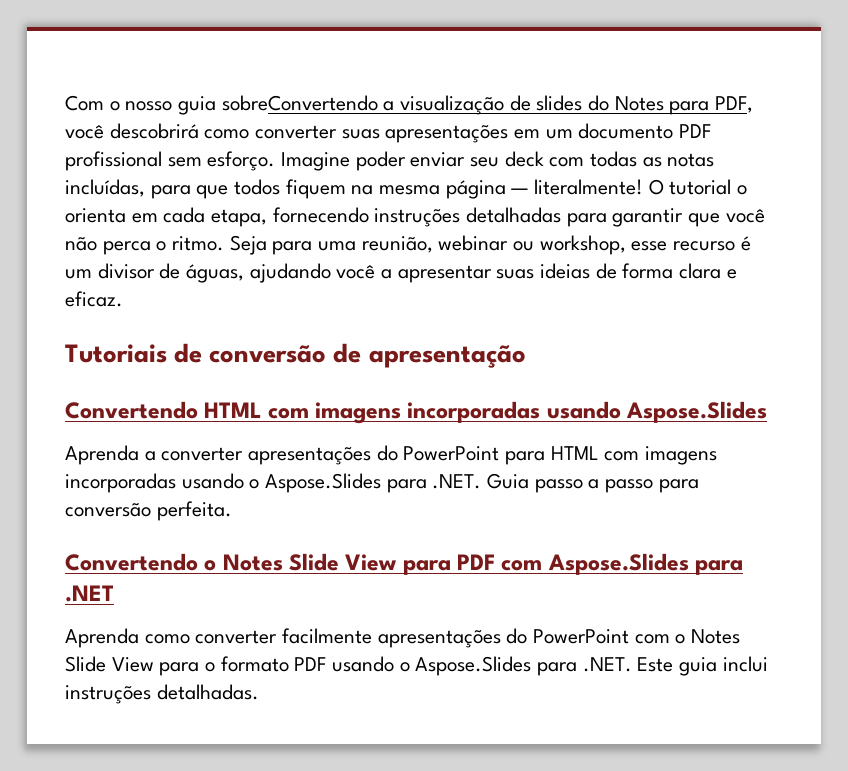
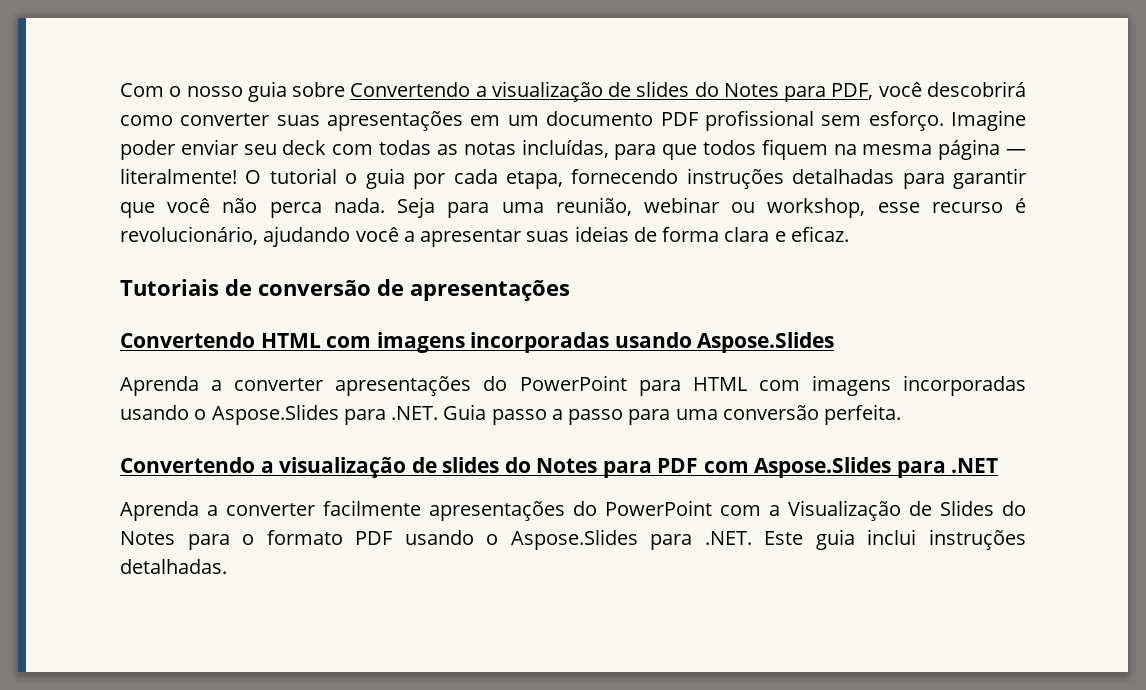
- Com o nosso guia sobreConvertendo a visualização de slides do Notes para PDF, você descobrirá como converter suas apresentações em um documento PDF profissional sem esforço.
+ Com o nosso guia sobre Convertendo a visualização de slides do Notes para PDF, você descobrirá como converter suas apresentações em um documento PDF profissional sem esforço.
- O tutorial o orienta em cada etapa, fornecendo instruções detalhadas para garantir que você não perca o ritmo.
+ O tutorial o guia por cada etapa, fornecendo instruções detalhadas para garantir que você não perca nada.
- Seja para uma reunião, webinar ou workshop, esse recurso é um divisor de águas, ajudando você a apresentar suas ideias de forma clara e eficaz.
+ Seja para uma reunião, webinar ou workshop, esse recurso é revolucionário, ajudando você a apresentar suas ideias de forma clara e eficaz.
- Tutoriais de conversão de apresentação
+ Tutoriais de conversão de apresentações
- Aprenda a converter apresentações do PowerPoint para HTML com imagens incorporadas usando o Aspose.Slides para .NET. Guia passo a passo para conversão perfeita.
+ Aprenda a converter apresentações do PowerPoint para HTML com imagens incorporadas usando o Aspose.Slides para .NET. Guia passo a passo para uma conversão perfeita.
- Convertendo o Notes Slide View para PDF com Aspose.Slides para .NET
+ Convertendo a visualização de slides do Notes para PDF com Aspose.Slides para .NET
- Aprenda como converter facilmente apresentações do PowerPoint com o Notes Slide View para o formato PDF usando o Aspose.Slides para .NET. Este guia inclui instruções detalhadas.
+ Aprenda a converter facilmente apresentações do PowerPoint com a Visualização de Slides do Notes para o formato PDF usando o Aspose.Slides para .NET. Este guia inclui instruções detalhadas.

